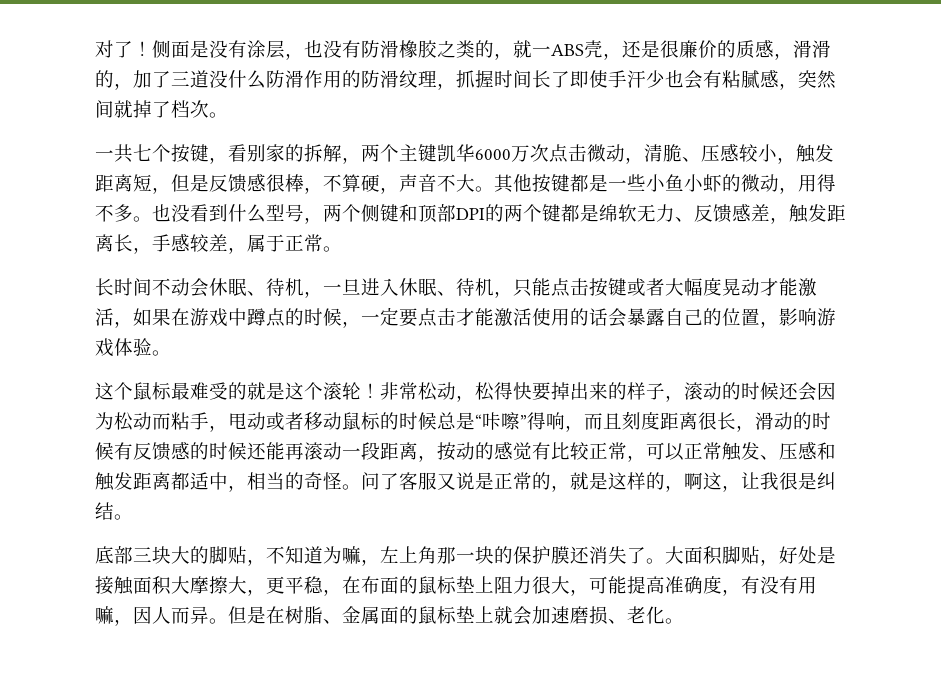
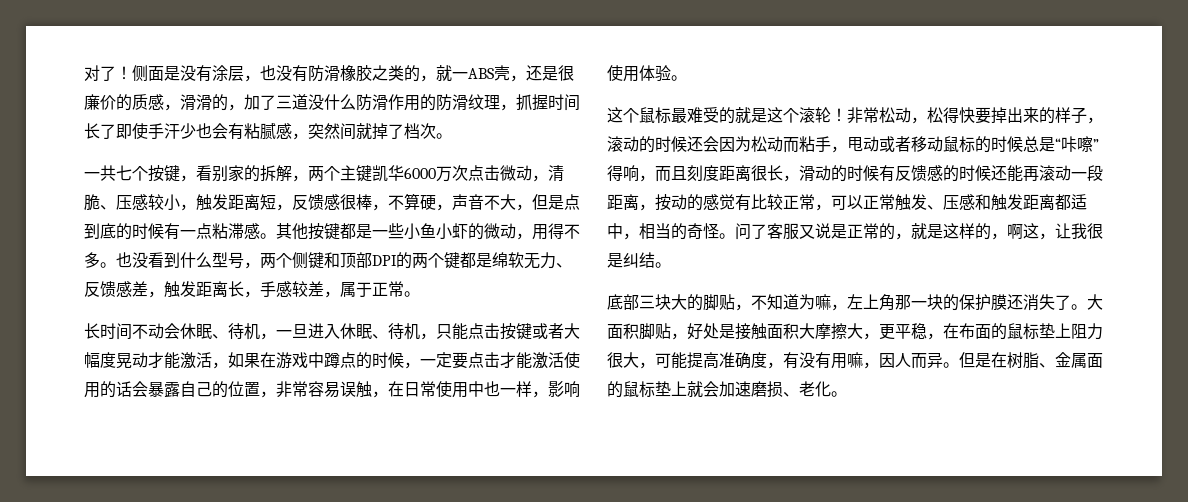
- 一共七个按键，看别家的拆解，两个主键凯华6000万次点击微动，清脆、压感较小，触发距离短，但是反馈感很棒，不算硬，声音不大。
+ 一共七个按键，看别家的拆解，两个主键凯华6000万次点击微动，清脆、压感较小，触发距离短，反馈感很棒，不算硬，声音不大，但是点到底的时候有一点粘滞感。
- 长时间不动会休眠、待机，一旦进入休眠、待机，只能点击按键或者大幅度晃动才能激活，如果在游戏中蹲点的时候，一定要点击才能激活使用的话会暴露自己的位置，影响游戏体验。
+ 长时间不动会休眠、待机，一旦进入休眠、待机，只能点击按键或者大幅度晃动才能激活，如果在游戏中蹲点的时候，一定要点击才能激活使用的话会暴露自己的位置，非常容易误触，在日常使用中也一样，影响使用体验。

